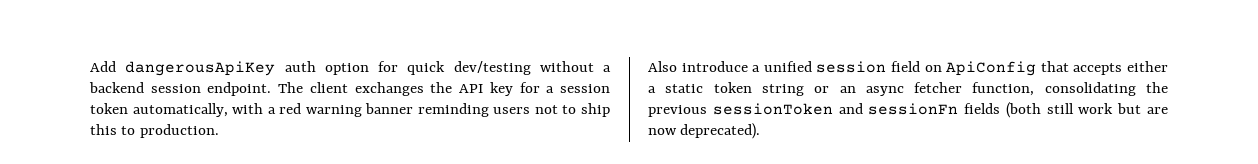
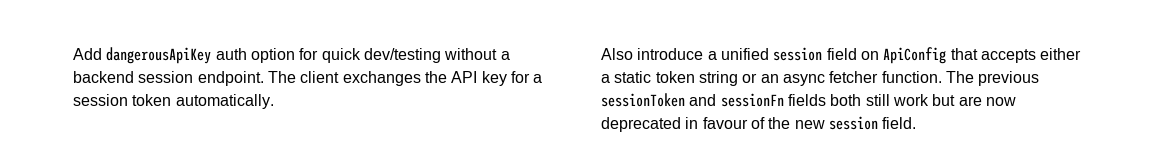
- The client exchanges the API key for a session token automatically, with a red warning banner reminding users not to ship this to production.
+ The client exchanges the API key for a session token automatically.
- Also introduce a unified session field on ApiConfig that accepts either a static token string or an async fetcher function, consolidating the previous sessionToken and sessionFn fields (both still work but are now deprecated).
+ Also introduce a unified session field on ApiConfig that accepts either a static token string or an async fetcher function. The previous sessionToken and sessionFn fields both still work but are now deprecated in favour of the new session field.

